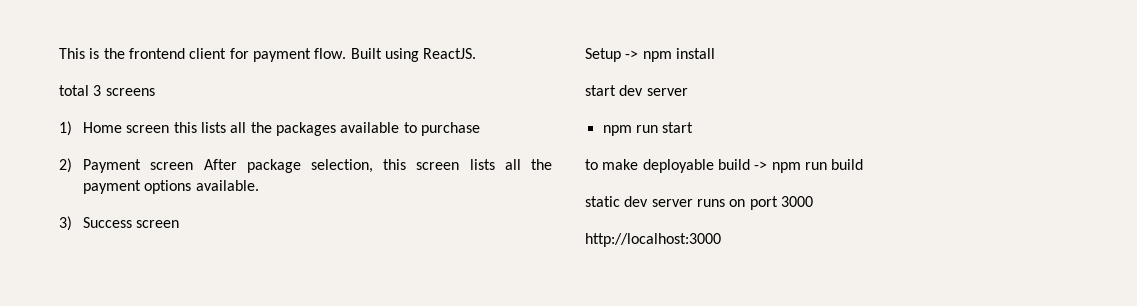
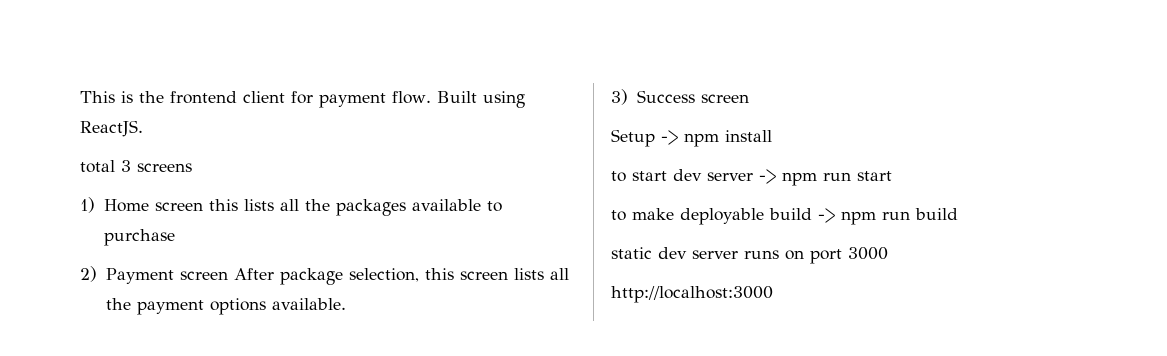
- start dev server
- npm run start
+ to start dev server -> npm run start

